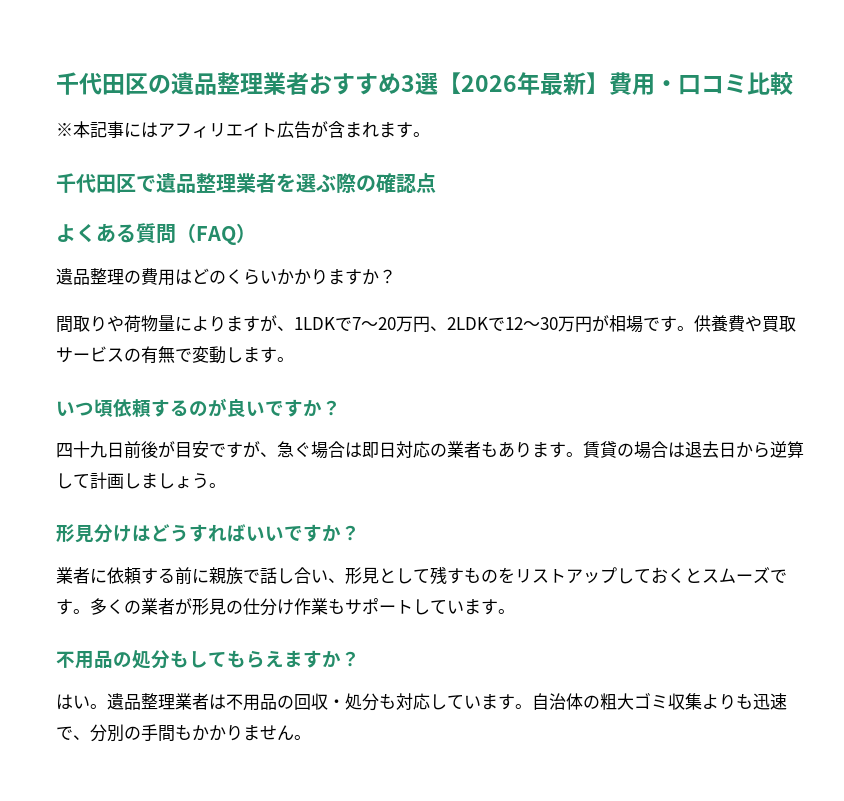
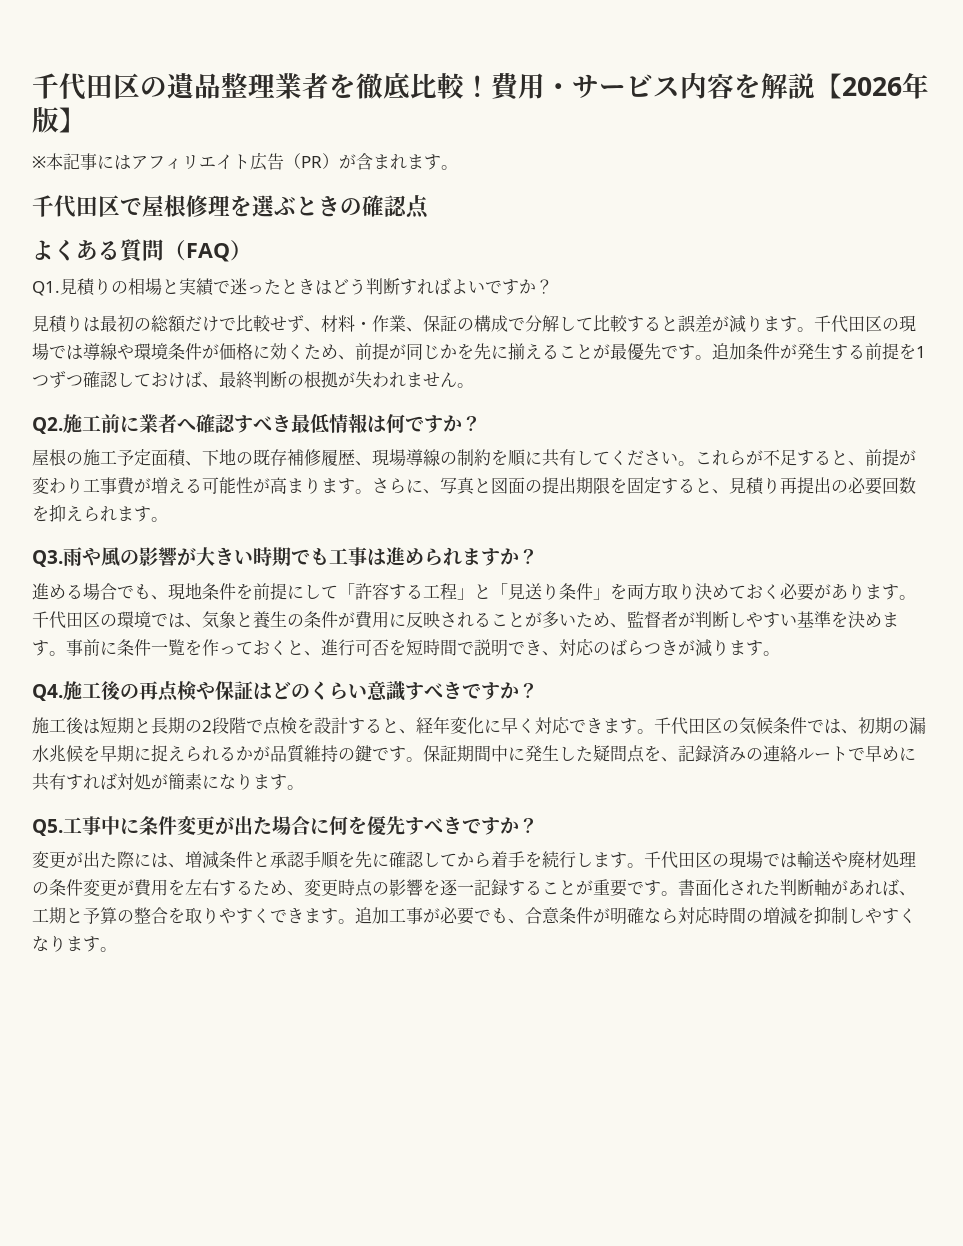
- 千代田区の遺品整理業者おすすめ3選【2026年最新】費用・口コミ比較
+ 千代田区の遺品整理業者を徹底比較！費用・サービス内容を解説【2026年版】
- ※本記事にはアフィリエイト広告が含まれます。
+ ※本記事にはアフィリエイト広告（PR）が含まれます。
- 千代田区で遺品整理業者を選ぶ際の確認点
+ 千代田区で屋根修理を選ぶときの確認点
- 遺品整理の費用はどのくらいかかりますか？
- 間取りや荷物量によりますが、1LDKで7〜20万円、2LDKで12〜30万円が相場です。供養費や買取サービスの有無で変動します。
- いつ頃依頼するのが良いですか？
- 四十九日前後が目安ですが、急ぐ場合は即日対応の業者もあります。賃貸の場合は退去日から逆算して計画しましょう。
- 形見分けはどうすればいいですか？
- 業者に依頼する前に親族で話し合い、形見として残すものをリストアップしておくとスムーズです。多くの業者が形見の仕分け作業もサポートしています。
- 不用品の処分もしてもらえますか？
- はい。遺品整理業者は不用品の回収・処分も対応しています。自治体の粗大ゴミ収集よりも迅速で、分別の手間もかかりません。
+ Q1.見積りの相場と実績で迷ったときはどう判断すればよいですか？
+ 見積りは最初の総額だけで比較せず、材料・作業、保証の構成で分解して比較すると誤差が減ります。千代田区の現場では導線や環境条件が価格に効くため、前提が同じかを先に揃えることが最優先です。追加条件が発生する前提を1つずつ確認しておけば、最終判断の根拠が失われません。
+ Q2.施工前に業者へ確認すべき最低情報は何ですか？
+ 屋根の施工予定面積、下地の既存補修履歴、現場導線の制約を順に共有してください。これらが不足すると、前提が変わり工事費が増える可能性が高まります。さらに、写真と図面の提出期限を固定すると、見積り再提出の必要回数を抑えられます。
+ Q3.雨や風の影響が大きい時期でも工事は進められますか？
+ 進める場合でも、現地条件を前提にして「許容する工程」と「見送り条件」を両方取り決めておく必要があります。千代田区の環境では、気象と養生の条件が費用に反映されることが多いため、監督者が判断しやすい基準を決めます。事前に条件一覧を作っておくと、進行可否を短時間で説明でき、対応のばらつきが減ります。
+ Q4.施工後の再点検や保証はどのくらい意識すべきですか？
+ 施工後は短期と長期の2段階で点検を設計すると、経年変化に早く対応できます。千代田区の気候条件では、初期の漏水兆候を早期に捉えられるかが品質維持の鍵です。保証期間中に発生した疑問点を、記録済みの連絡ルートで早めに共有すれば対処が簡素になります。
+ Q5.工事中に条件変更が出た場合に何を優先すべきですか？
+ 変更が出た際には、増減条件と承認手順を先に確認してから着手を続行します。千代田区の現場では輸送や廃材処理の条件変更が費用を左右するため、変更時点の影響を逐一記録することが重要です。書面化された判断軸があれば、工期と予算の整合を取りやすくできます。追加工事が必要でも、合意条件が明確なら対応時間の増減を抑制しやすくなります。

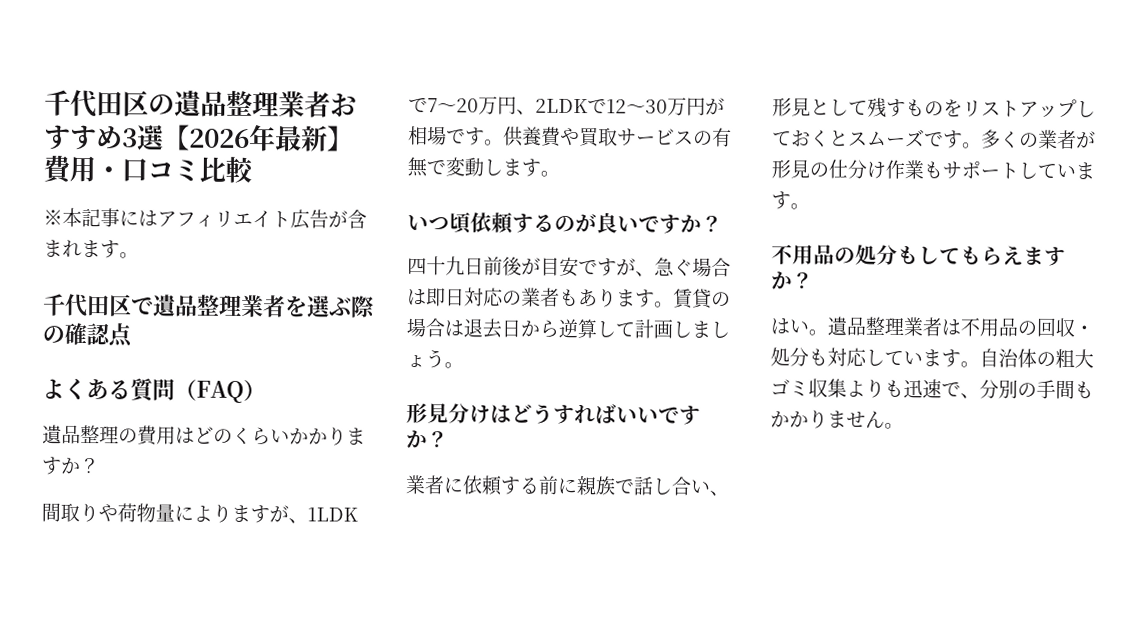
- 千代田区の遺品整理業者を徹底比較！費用・サービス内容を解説【2026年版】
+ 千代田区の遺品整理業者おすすめ3選【2026年最新】費用・口コミ比較
- ※本記事にはアフィリエイト広告（PR）が含まれます。
+ ※本記事にはアフィリエイト広告が含まれます。
- 千代田区で屋根修理を選ぶときの確認点
+ 千代田区で遺品整理業者を選ぶ際の確認点
- Q1.見積りの相場と実績で迷ったときはどう判断すればよいですか？
- 見積りは最初の総額だけで比較せず、材料・作業、保証の構成で分解して比較すると誤差が減ります。千代田区の現場では導線や環境条件が価格に効くため、前提が同じかを先に揃えることが最優先です。追加条件が発生する前提を1つずつ確認しておけば、最終判断の根拠が失われません。
- Q2.施工前に業者へ確認すべき最低情報は何ですか？
- 屋根の施工予定面積、下地の既存補修履歴、現場導線の制約を順に共有してください。これらが不足すると、前提が変わり工事費が増える可能性が高まります。さらに、写真と図面の提出期限を固定すると、見積り再提出の必要回数を抑えられます。
- Q3.雨や風の影響が大きい時期でも工事は進められますか？
- 進める場合でも、現地条件を前提にして「許容する工程」と「見送り条件」を両方取り決めておく必要があります。千代田区の環境では、気象と養生の条件が費用に反映されることが多いため、監督者が判断しやすい基準を決めます。事前に条件一覧を作っておくと、進行可否を短時間で説明でき、対応のばらつきが減ります。
- Q4.施工後の再点検や保証はどのくらい意識すべきですか？
- 施工後は短期と長期の2段階で点検を設計すると、経年変化に早く対応できます。千代田区の気候条件では、初期の漏水兆候を早期に捉えられるかが品質維持の鍵です。保証期間中に発生した疑問点を、記録済みの連絡ルートで早めに共有すれば対処が簡素になります。
- Q5.工事中に条件変更が出た場合に何を優先すべきですか？
- 変更が出た際には、増減条件と承認手順を先に確認してから着手を続行します。千代田区の現場では輸送や廃材処理の条件変更が費用を左右するため、変更時点の影響を逐一記録することが重要です。書面化された判断軸があれば、工期と予算の整合を取りやすくできます。追加工事が必要でも、合意条件が明確なら対応時間の増減を抑制しやすくなります。
+ 遺品整理の費用はどのくらいかかりますか？
+ 間取りや荷物量によりますが、1LDKで7〜20万円、2LDKで12〜30万円が相場です。供養費や買取サービスの有無で変動します。
+ いつ頃依頼するのが良いですか？
+ 四十九日前後が目安ですが、急ぐ場合は即日対応の業者もあります。賃貸の場合は退去日から逆算して計画しましょう。
+ 形見分けはどうすればいいですか？
+ 業者に依頼する前に親族で話し合い、形見として残すものをリストアップしておくとスムーズです。多くの業者が形見の仕分け作業もサポートしています。
+ 不用品の処分もしてもらえますか？
+ はい。遺品整理業者は不用品の回収・処分も対応しています。自治体の粗大ゴミ収集よりも迅速で、分別の手間もかかりません。

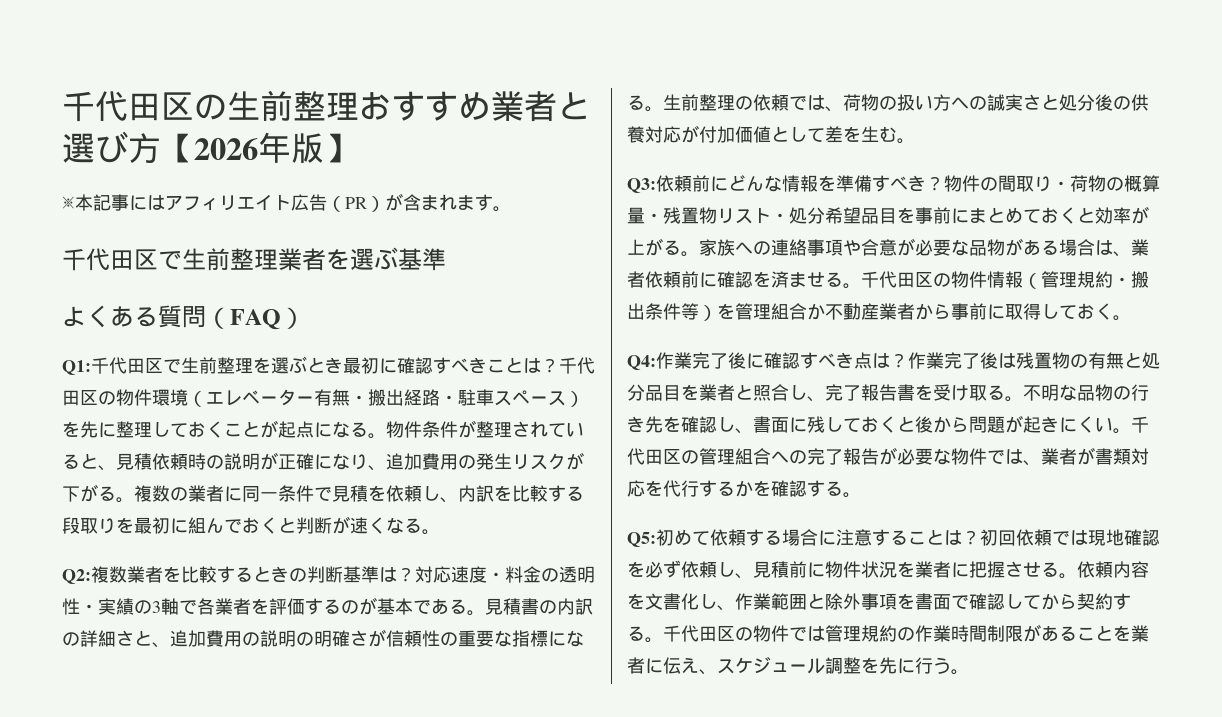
- 千代田区の遺品整理業者おすすめ3選【2026年最新】費用・口コミ比較
+ 千代田区の生前整理おすすめ業者と選び方【2026年版】
- ※本記事にはアフィリエイト広告が含まれます。
+ ※本記事にはアフィリエイト広告（PR）が含まれます。
- 千代田区で遺品整理業者を選ぶ際の確認点
+ 千代田区で生前整理業者を選ぶ基準
- 遺品整理の費用はどのくらいかかりますか？
- 間取りや荷物量によりますが、1LDKで7〜20万円、2LDKで12〜30万円が相場です。供養費や買取サービスの有無で変動します。
- いつ頃依頼するのが良いですか？
- 四十九日前後が目安ですが、急ぐ場合は即日対応の業者もあります。賃貸の場合は退去日から逆算して計画しましょう。
- 形見分けはどうすればいいですか？
- 業者に依頼する前に親族で話し合い、形見として残すものをリストアップしておくとスムーズです。多くの業者が形見の仕分け作業もサポートしています。
- 不用品の処分もしてもらえますか？
- はい。遺品整理業者は不用品の回収・処分も対応しています。自治体の粗大ゴミ収集よりも迅速で、分別の手間もかかりません。
+ Q1:千代田区で生前整理を選ぶとき最初に確認すべきことは？千代田区の物件環境（エレベーター有無・搬出経路・駐車スペース）を先に整理しておくことが起点になる。物件条件が整理されていると、見積依頼時の説明が正確になり、追加費用の発生リスクが下がる。複数の業者に同一条件で見積を依頼し、内訳を比較する段取りを最初に組んでおくと判断が速くなる。
+ Q2:複数業者を比較するときの判断基準は？対応速度・料金の透明性・実績の3軸で各業者を評価するのが基本である。見積書の内訳の詳細さと、追加費用の説明の明確さが信頼性の重要な指標になる。生前整理の依頼では、荷物の扱い方への誠実さと処分後の供養対応が付加価値として差を生む。
+ Q3:依頼前にどんな情報を準備すべき？物件の間取り・荷物の概算量・残置物リスト・処分希望品目を事前にまとめておくと効率が上がる。家族への連絡事項や合意が必要な品物がある場合は、業者依頼前に確認を済ませる。千代田区の物件情報（管理規約・搬出条件等）を管理組合か不動産業者から事前に取得しておく。
+ Q4:作業完了後に確認すべき点は？作業完了後は残置物の有無と処分品目を業者と照合し、完了報告書を受け取る。不明な品物の行き先を確認し、書面に残しておくと後から問題が起きにくい。千代田区の管理組合への完了報告が必要な物件では、業者が書類対応を代行するかを確認する。
+ Q5:初めて依頼する場合に注意することは？初回依頼では現地確認を必ず依頼し、見積前に物件状況を業者に把握させる。依頼内容を文書化し、作業範囲と除外事項を書面で確認してから契約する。千代田区の物件では管理規約の作業時間制限があることを業者に伝え、スケジュール調整を先に行う。

